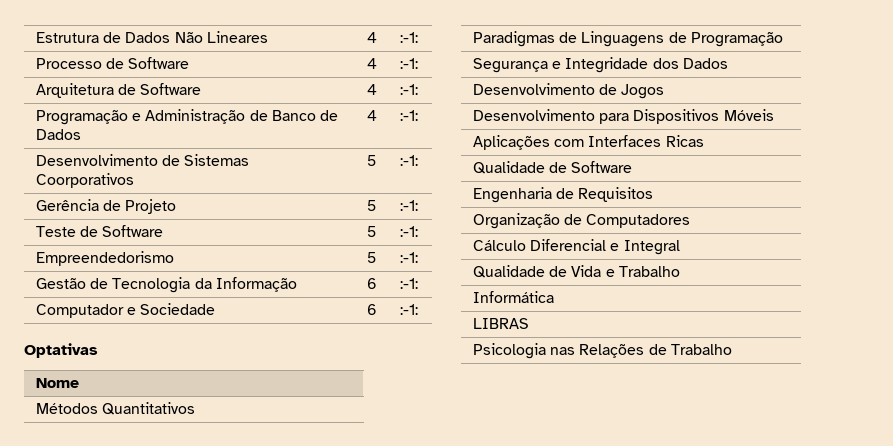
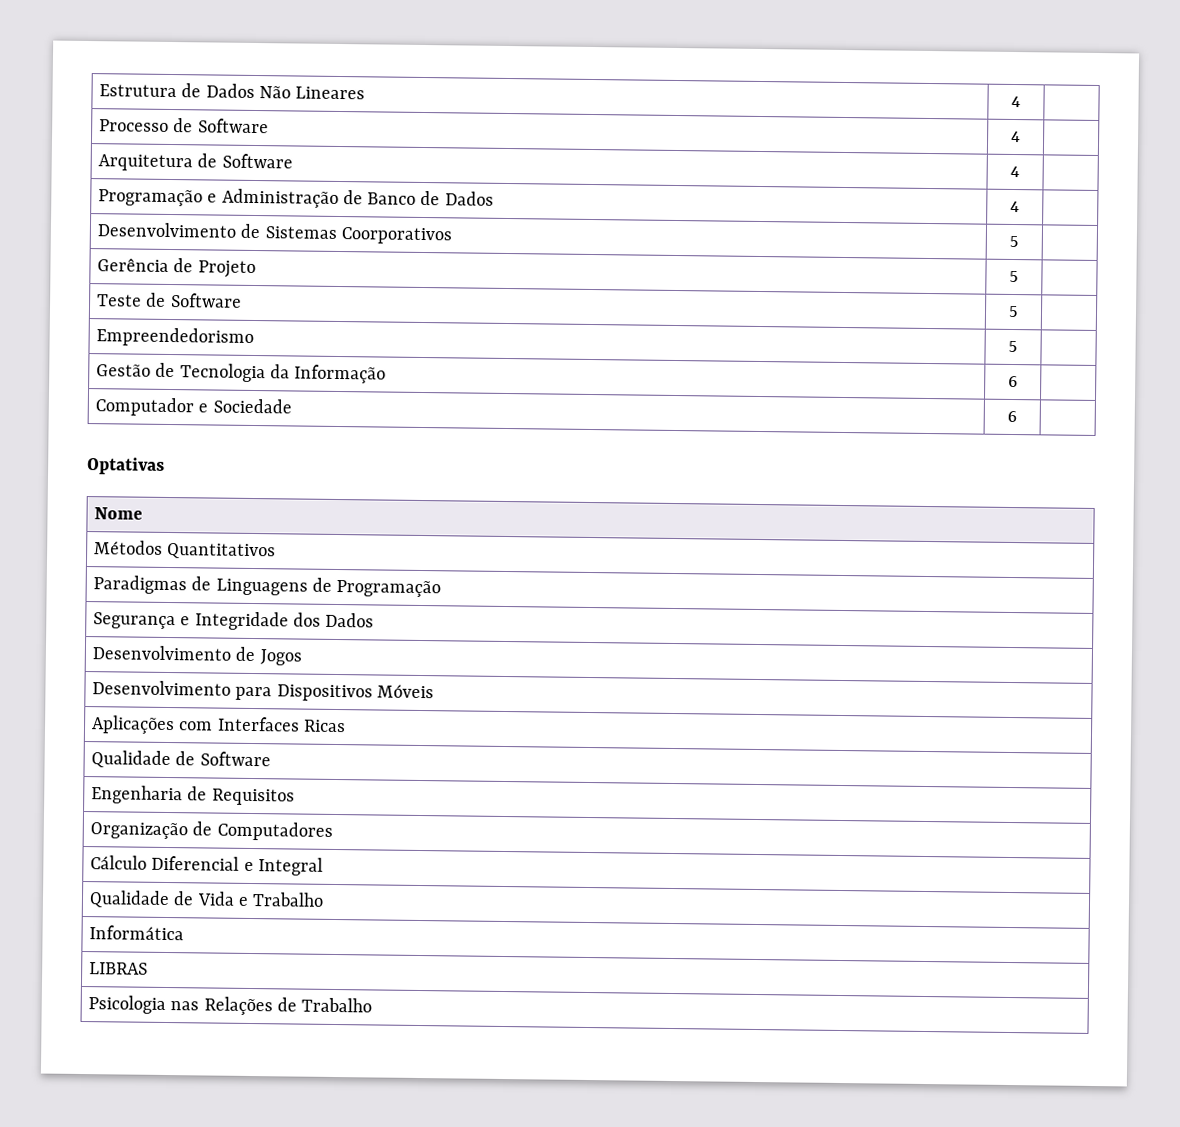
- Estrutura de Dados Não Lineares | 4 | :-1:
+ Estrutura de Dados Não Lineares | 4 |
- Processo de Software | 4 | :-1:
+ Processo de Software | 4 |
- Arquitetura de Software | 4 | :-1:
+ Arquitetura de Software | 4 |
- Programação e Administração de Banco de Dados | 4 | :-1:
+ Programação e Administração de Banco de Dados | 4 |
- Desenvolvimento de Sistemas Coorporativos | 5 | :-1:
+ Desenvolvimento de Sistemas Coorporativos | 5 |
- Gerência de Projeto | 5 | :-1:
+ Gerência de Projeto | 5 |
- Teste de Software | 5 | :-1:
+ Teste de Software | 5 |
- Empreendedorismo | 5 | :-1:
+ Empreendedorismo | 5 |
- Gestão de Tecnologia da Informação | 6 | :-1:
+ Gestão de Tecnologia da Informação | 6 |
- Computador e Sociedade | 6 | :-1:
+ Computador e Sociedade | 6 |

